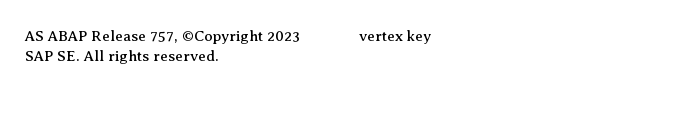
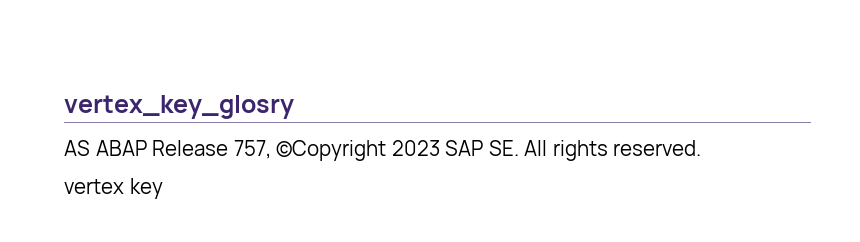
+ vertex_key_glosry

